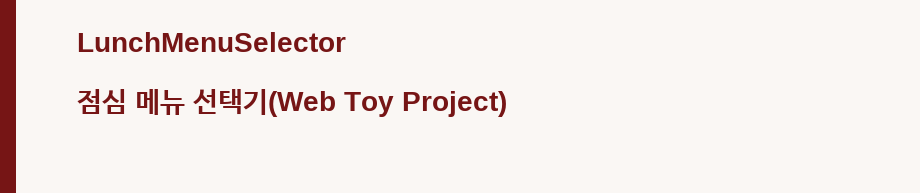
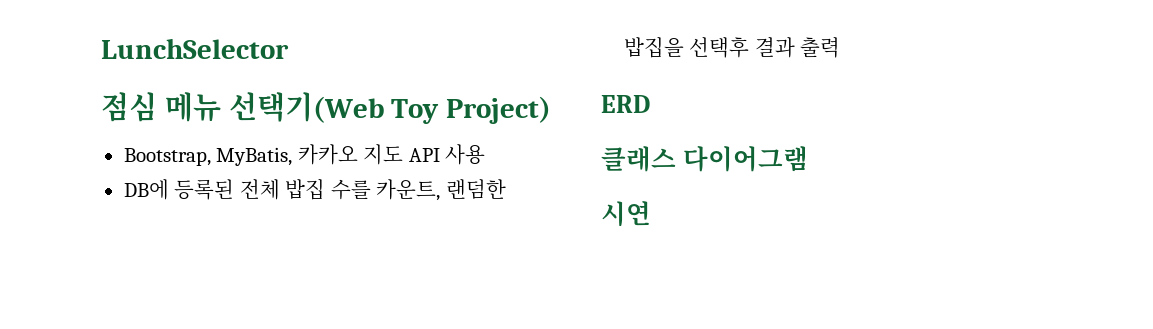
- LunchMenuSelector
+ LunchSelector
+ Bootstrap, MyBatis, 카카오 지도 API 사용
+ DB에 등록된 전체 밥집 수를 카운트, 랜덤한 밥집을 선택후 결과 출력
+ ERD
+ 클래스 다이어그램
+ 시연

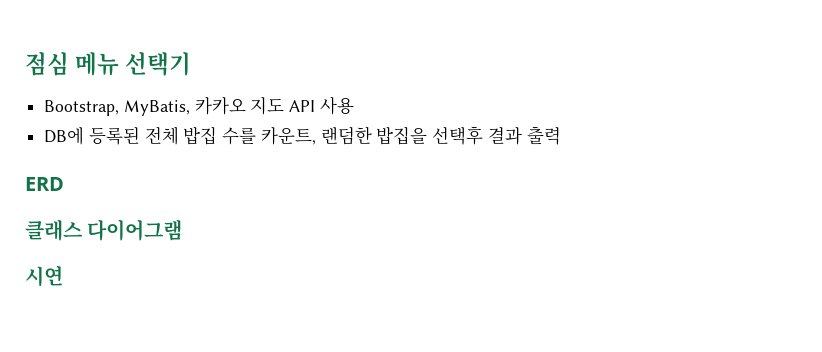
- LunchSelector
- 점심 메뉴 선택기(Web Toy Project)
+ 점심 메뉴 선택기

